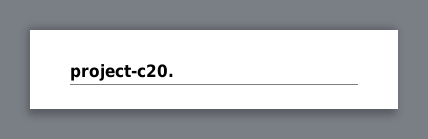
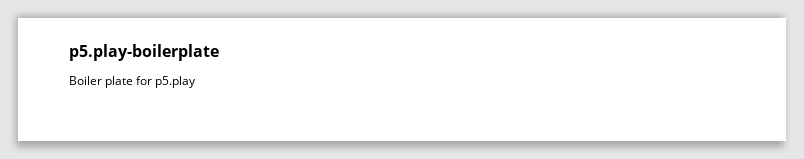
- project-c20.
+ p5.play-boilerplate
+ Boiler plate for p5.play

